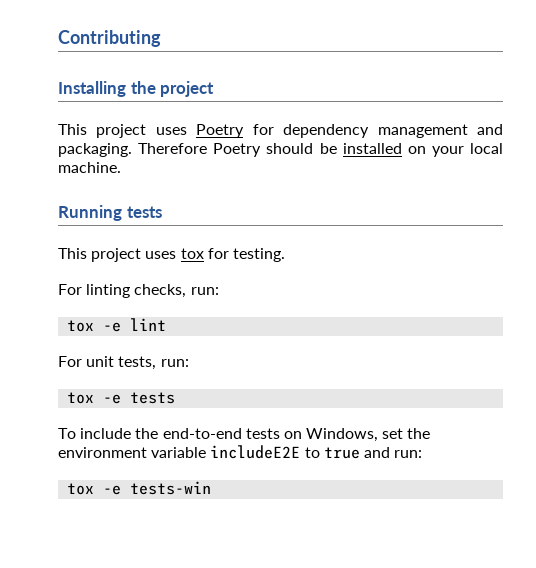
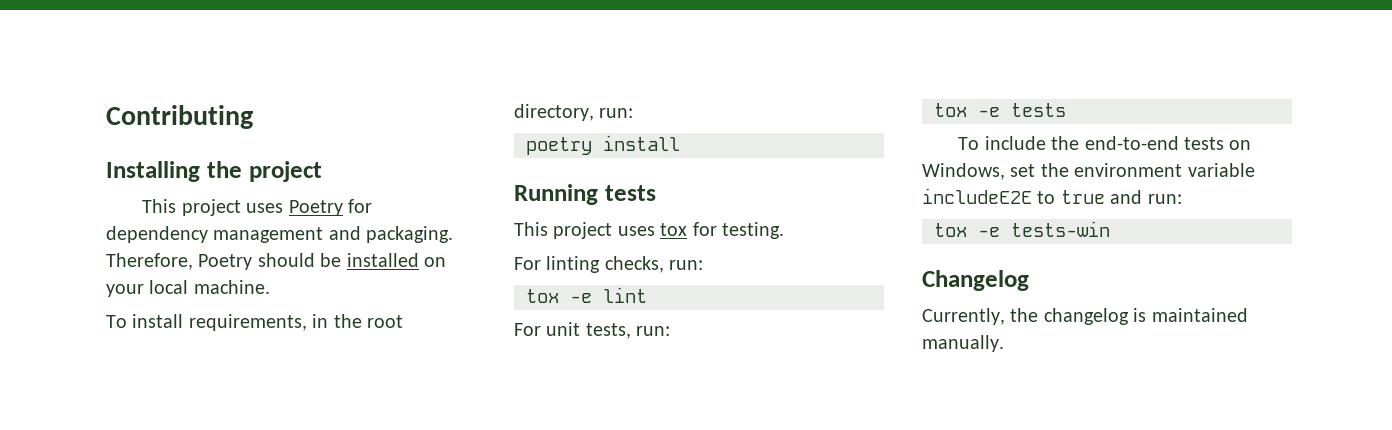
- Therefore Poetry should be installed on your local machine.
+ Therefore, Poetry should be installed on your local machine.
+ To install requirements, in the root directory, run:
+ poetry install
+ Changelog
+ Currently, the changelog is maintained manually.

